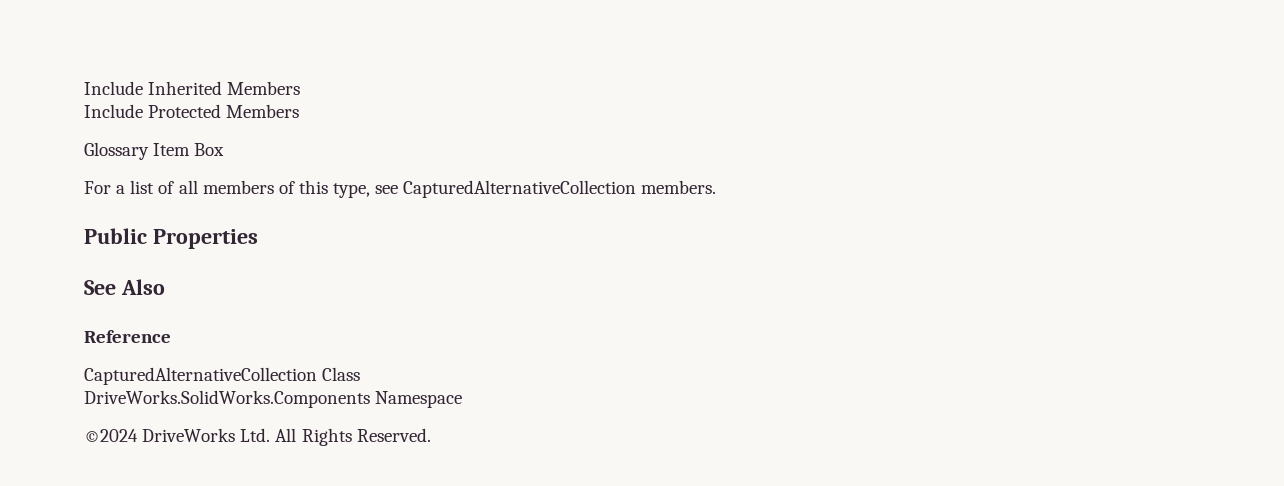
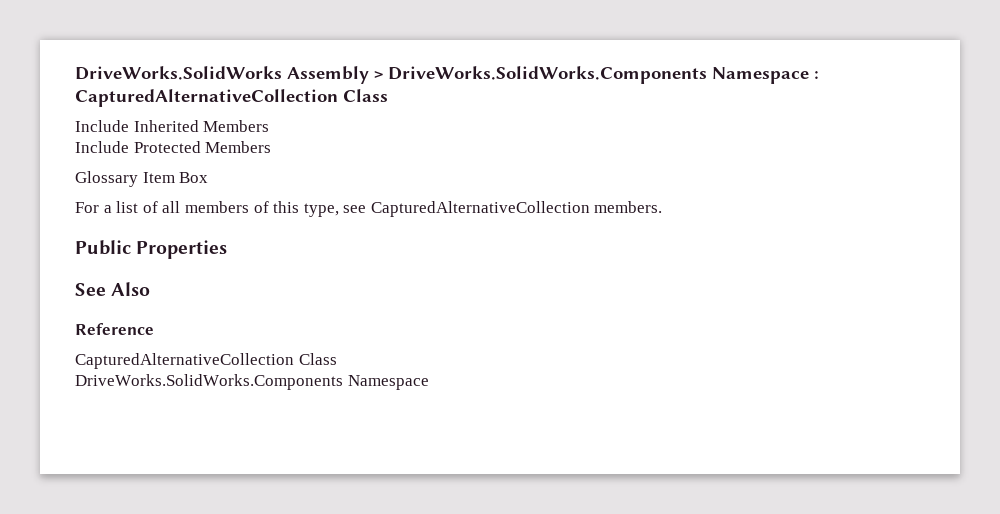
+ DriveWorks.SolidWorks Assembly > DriveWorks.SolidWorks.Components Namespace : CapturedAlternativeCollection Class
- ©2024 DriveWorks Ltd. All Rights Reserved.

